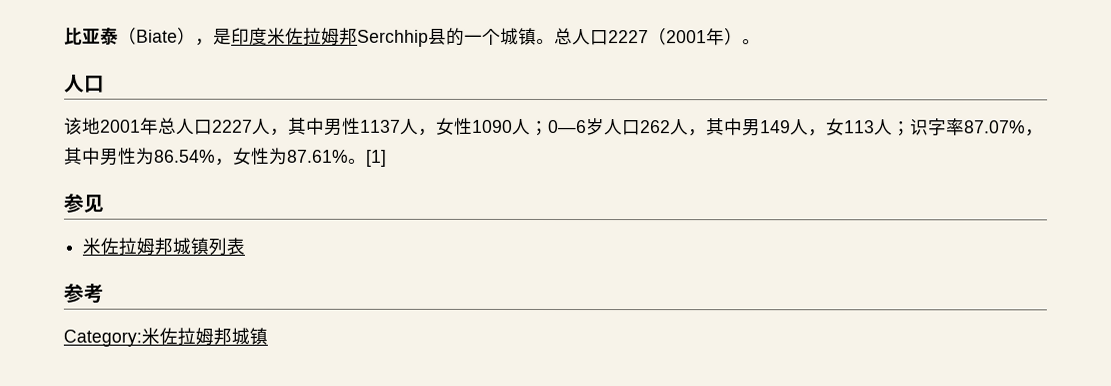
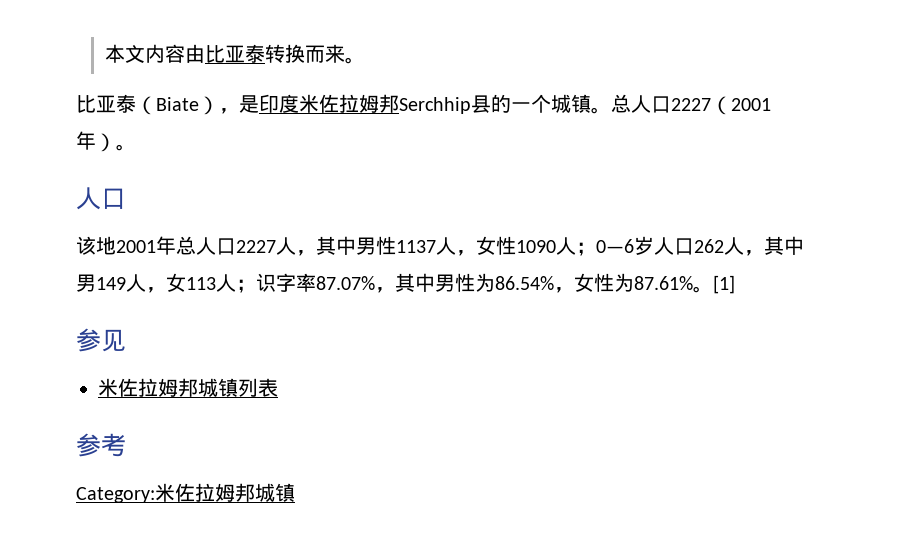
+ 本文内容由比亚泰转换而来。

